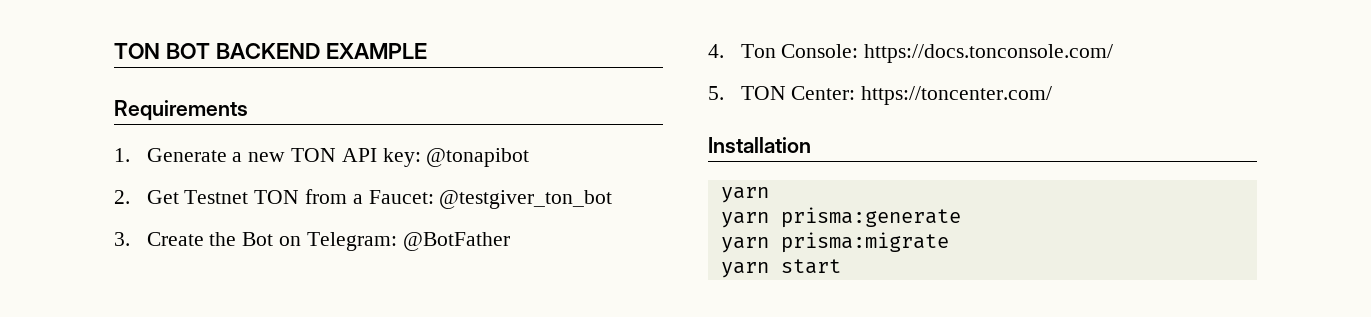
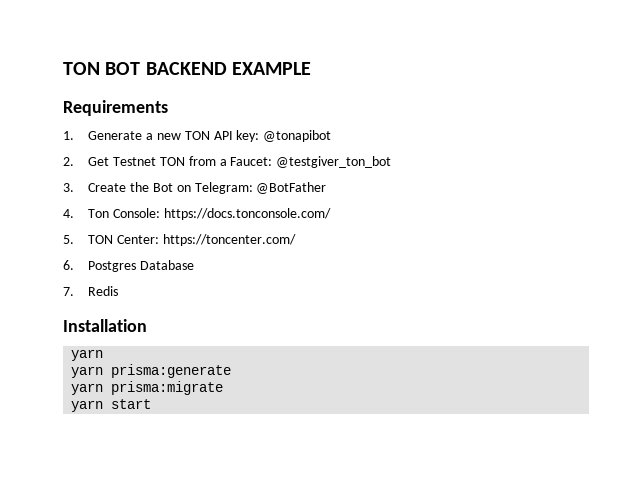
+ 6. Postgres Database
+ 7. Redis

